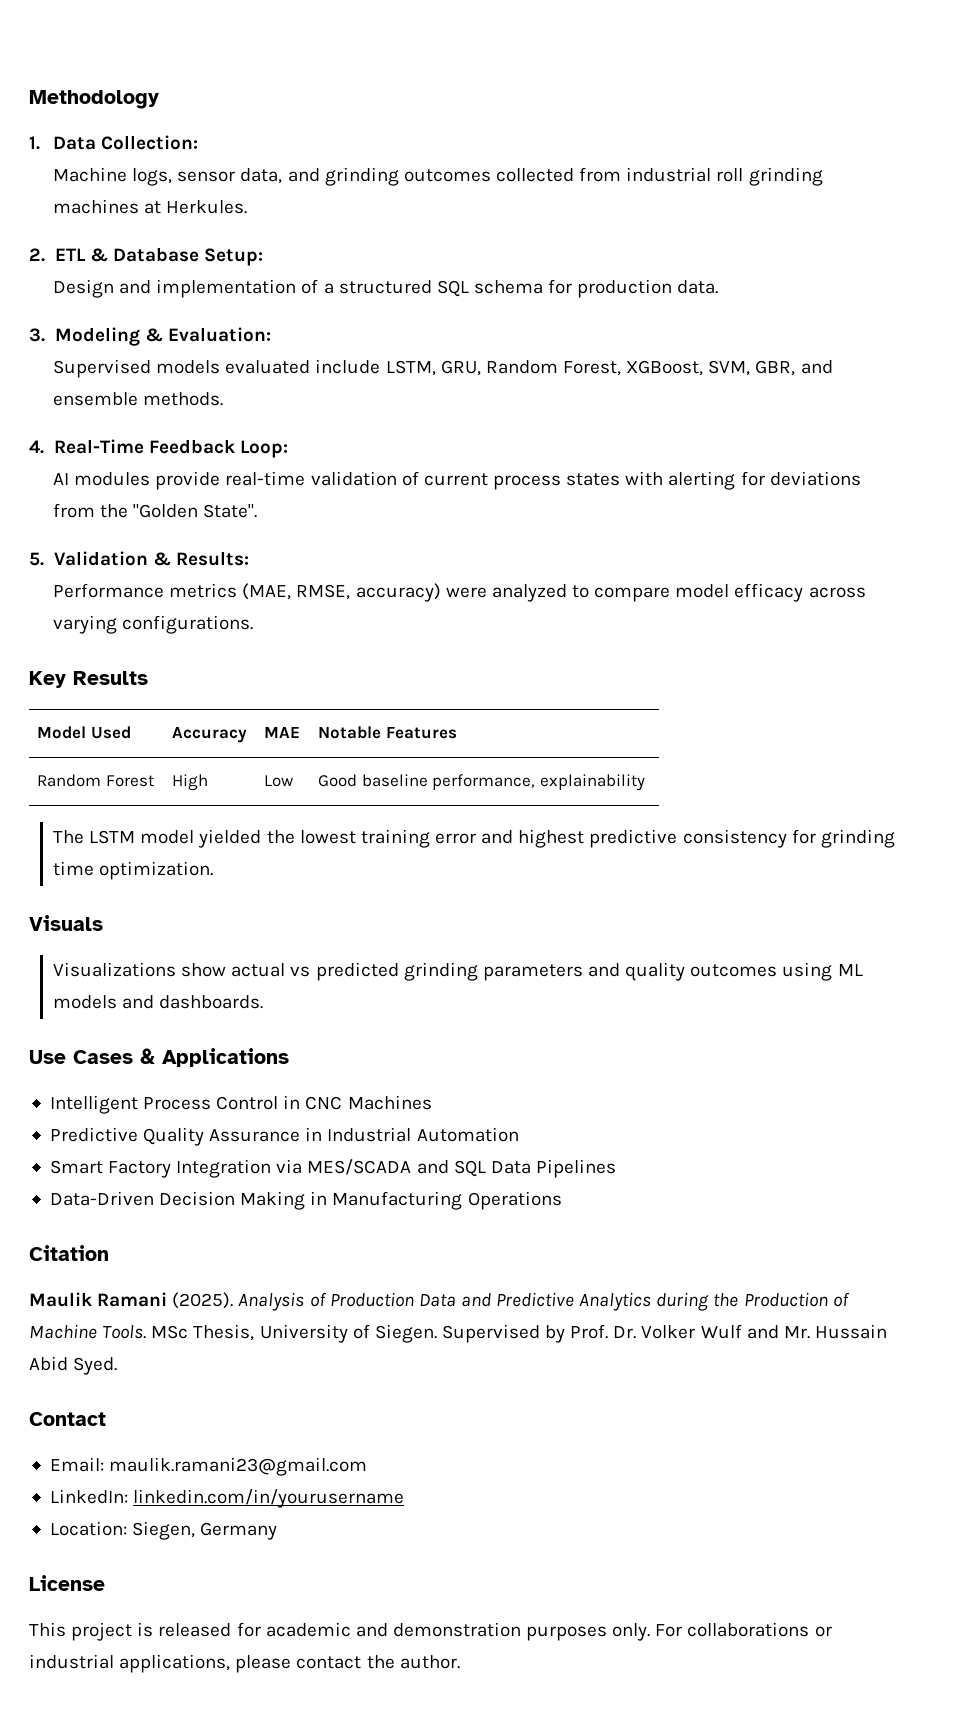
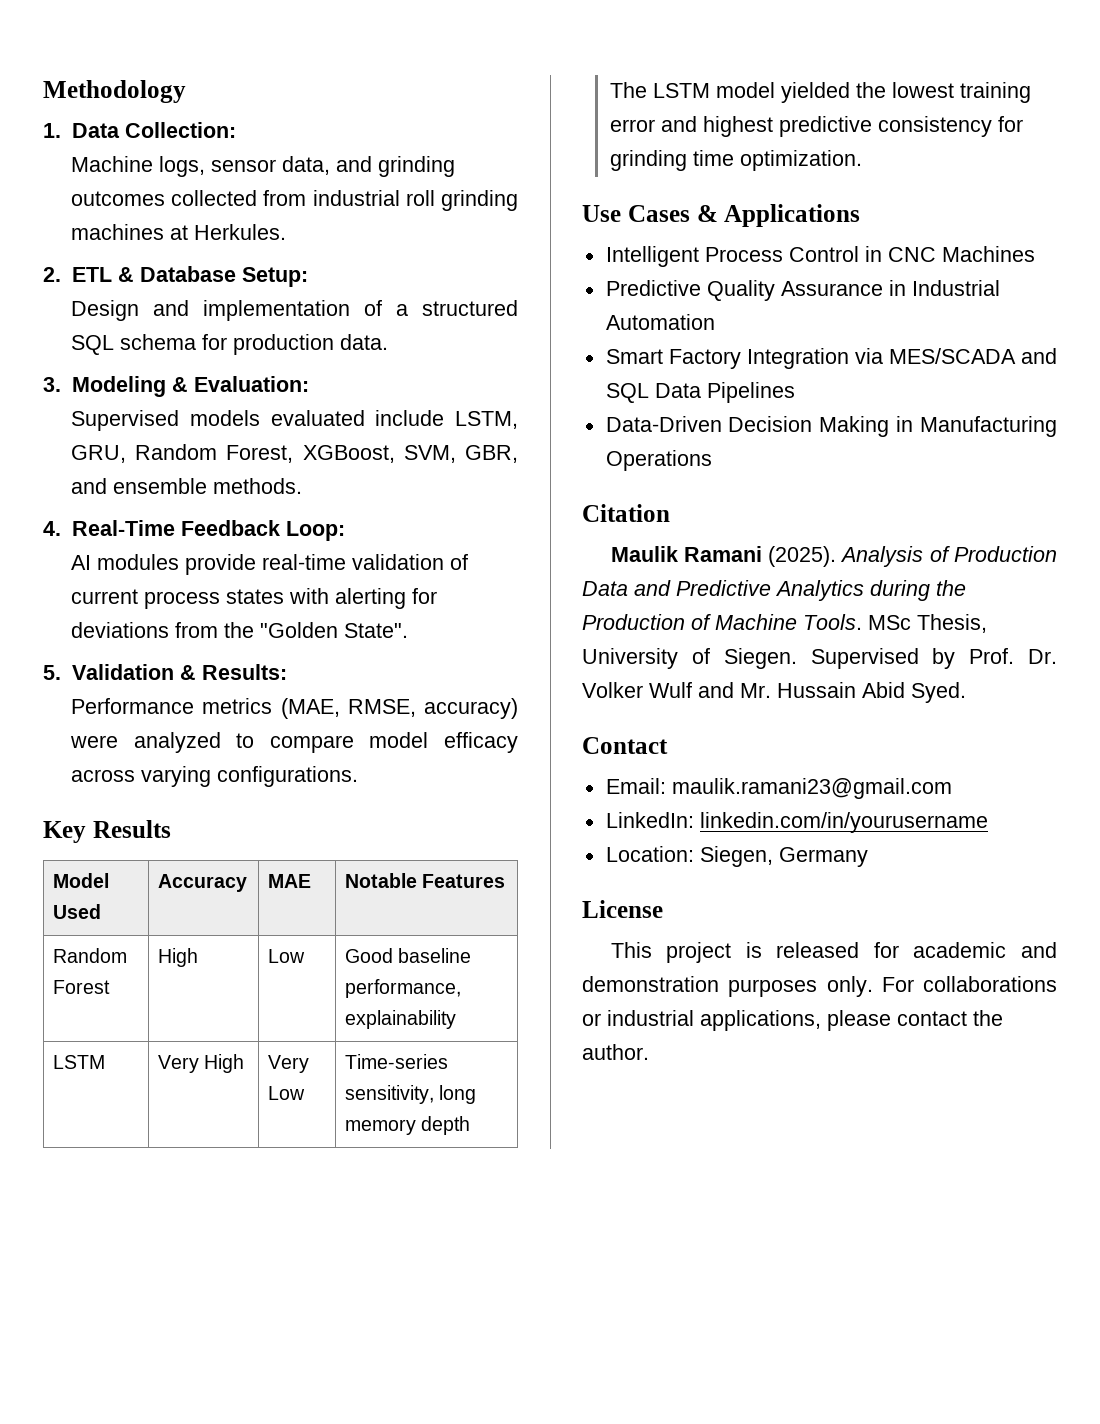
+ LSTM | Very High | Very Low | Time-series sensitivity, long memory depth
- Visuals
- Visualizations show actual vs predicted grinding parameters and quality outcomes using ML models and dashboards.

